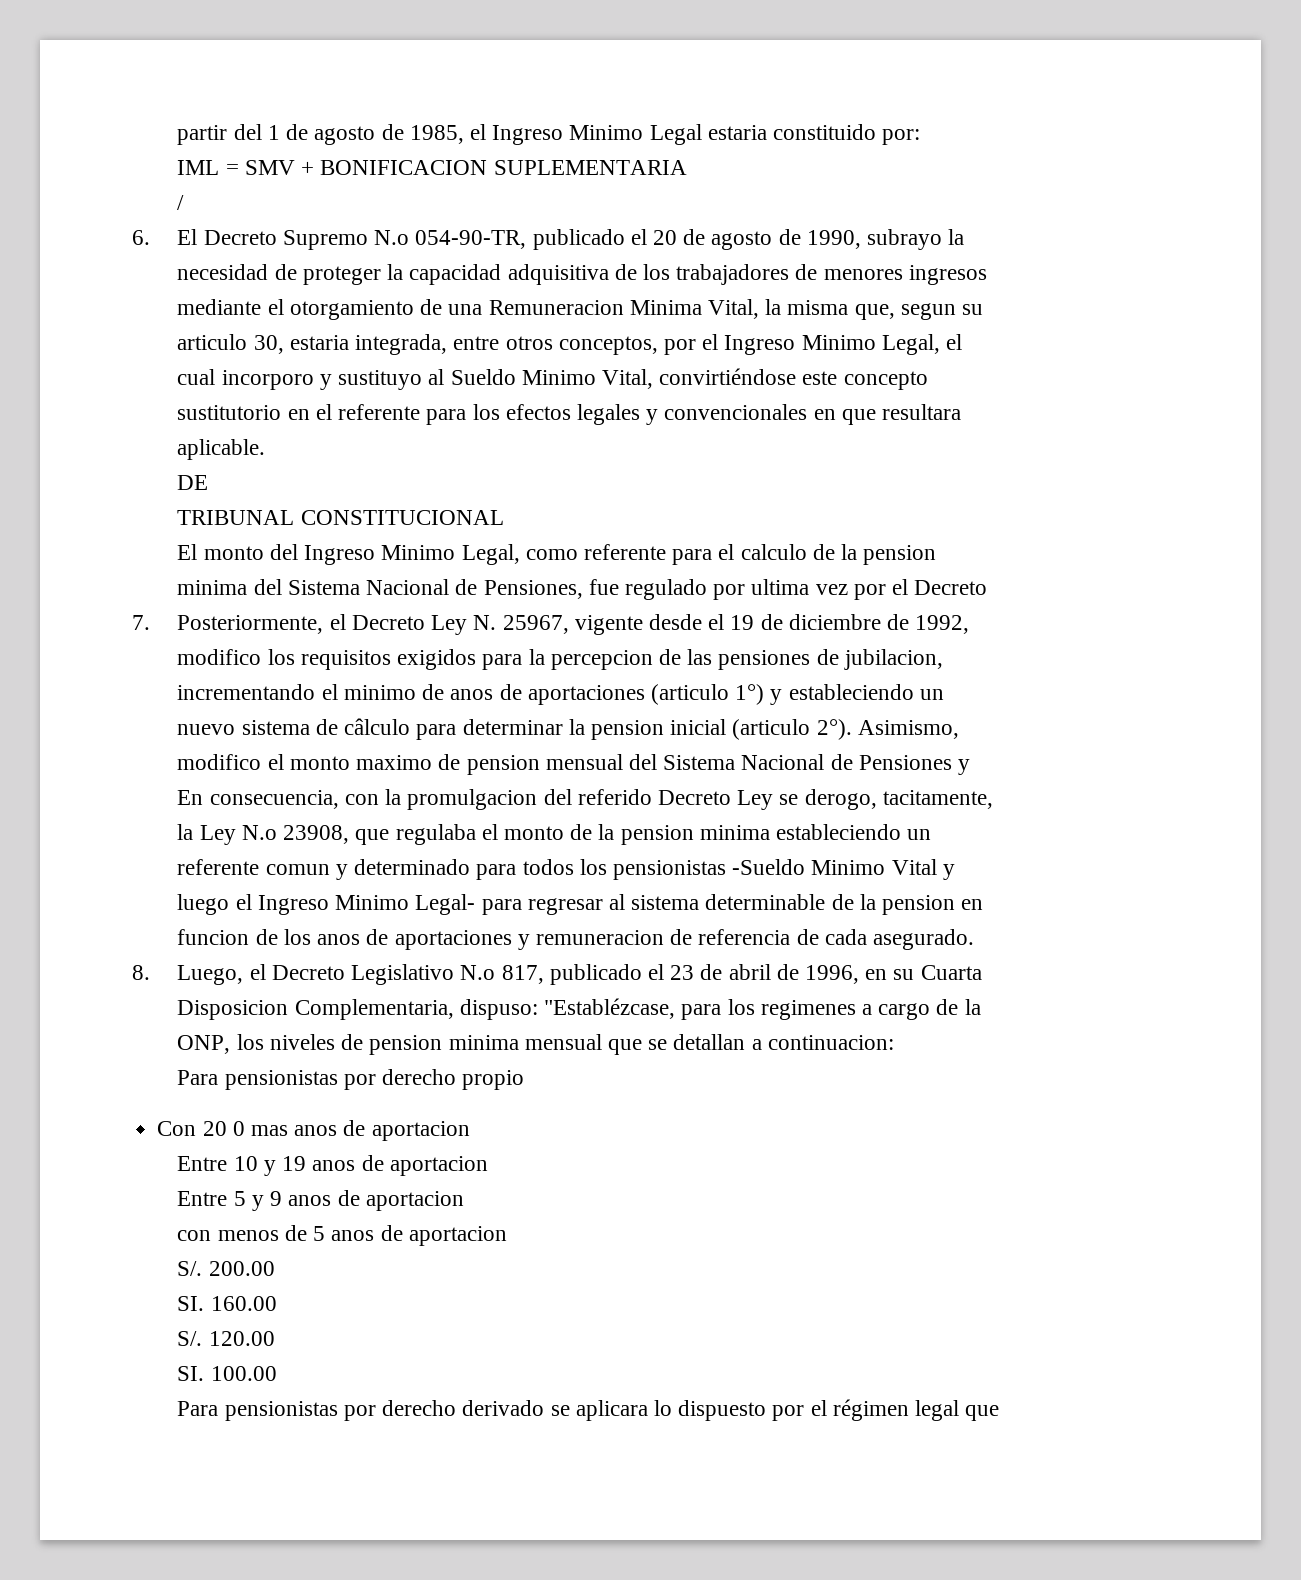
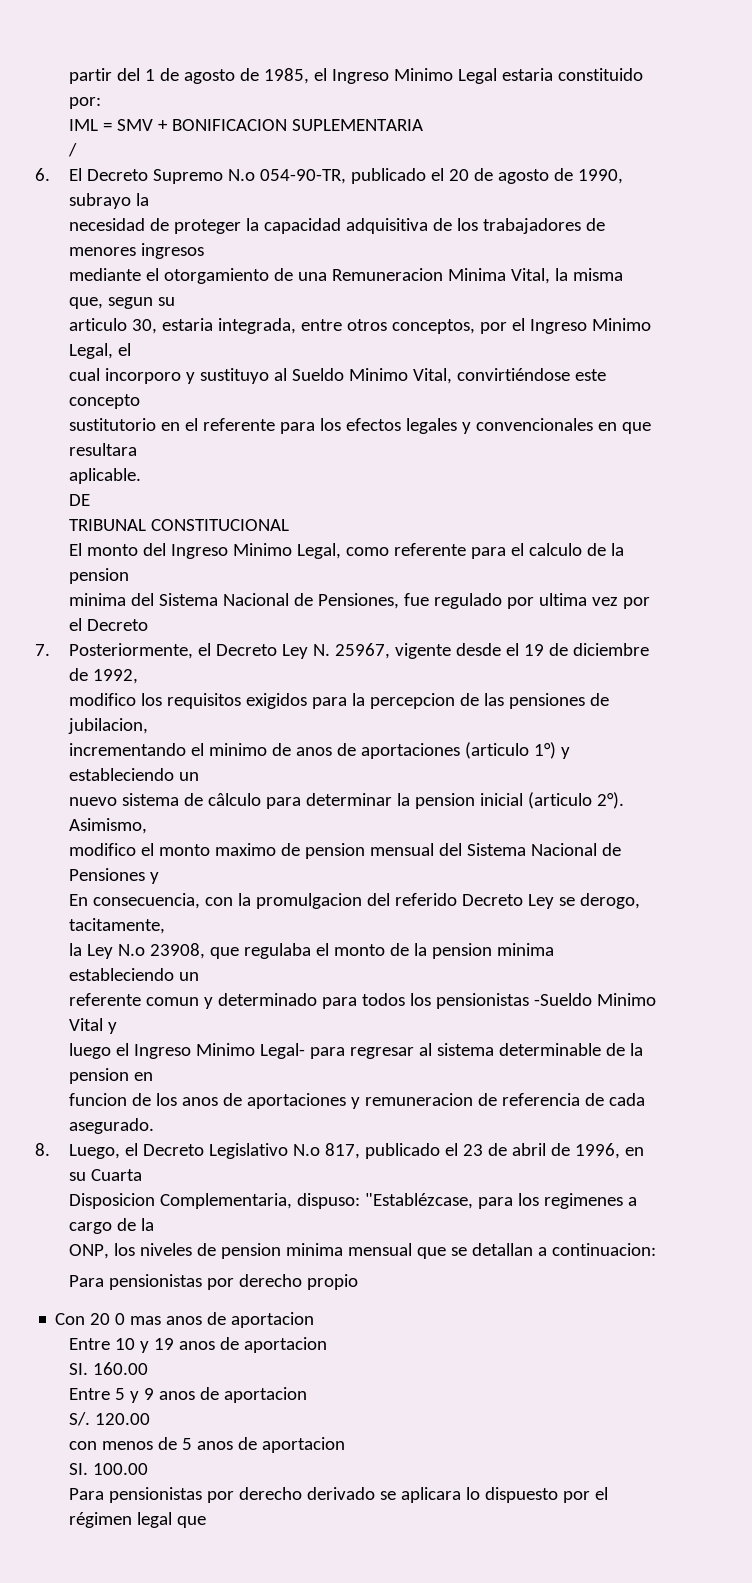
+ SI. 160.00
+ S/. 120.00
- S/. 200.00
- SI. 160.00
- S/. 120.00

